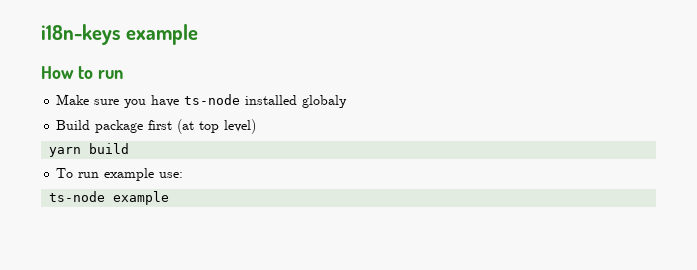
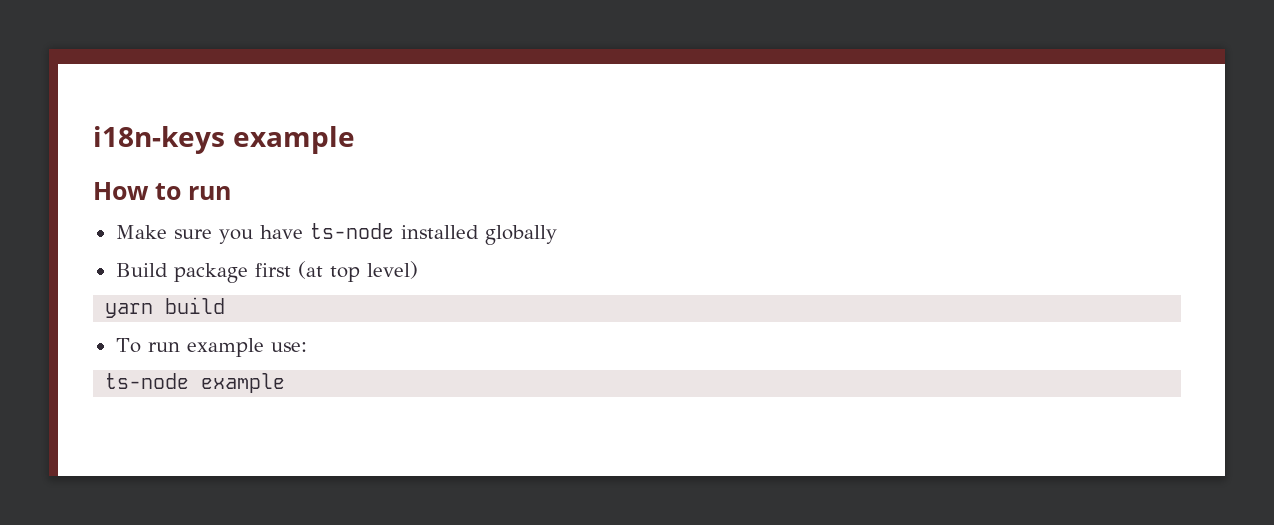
- Make sure you have ts-node installed globaly
+ Make sure you have ts-node installed globally

